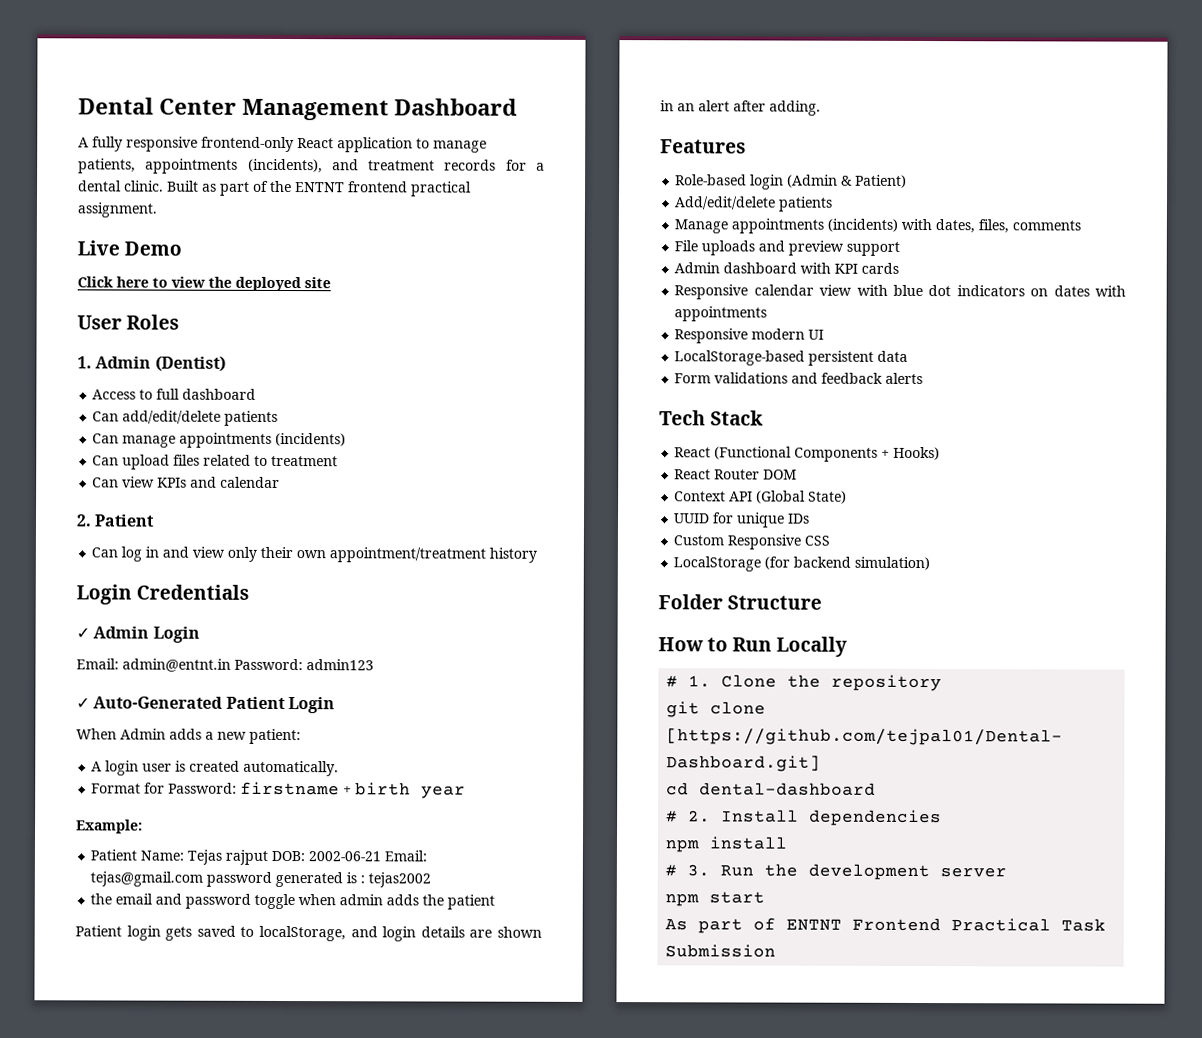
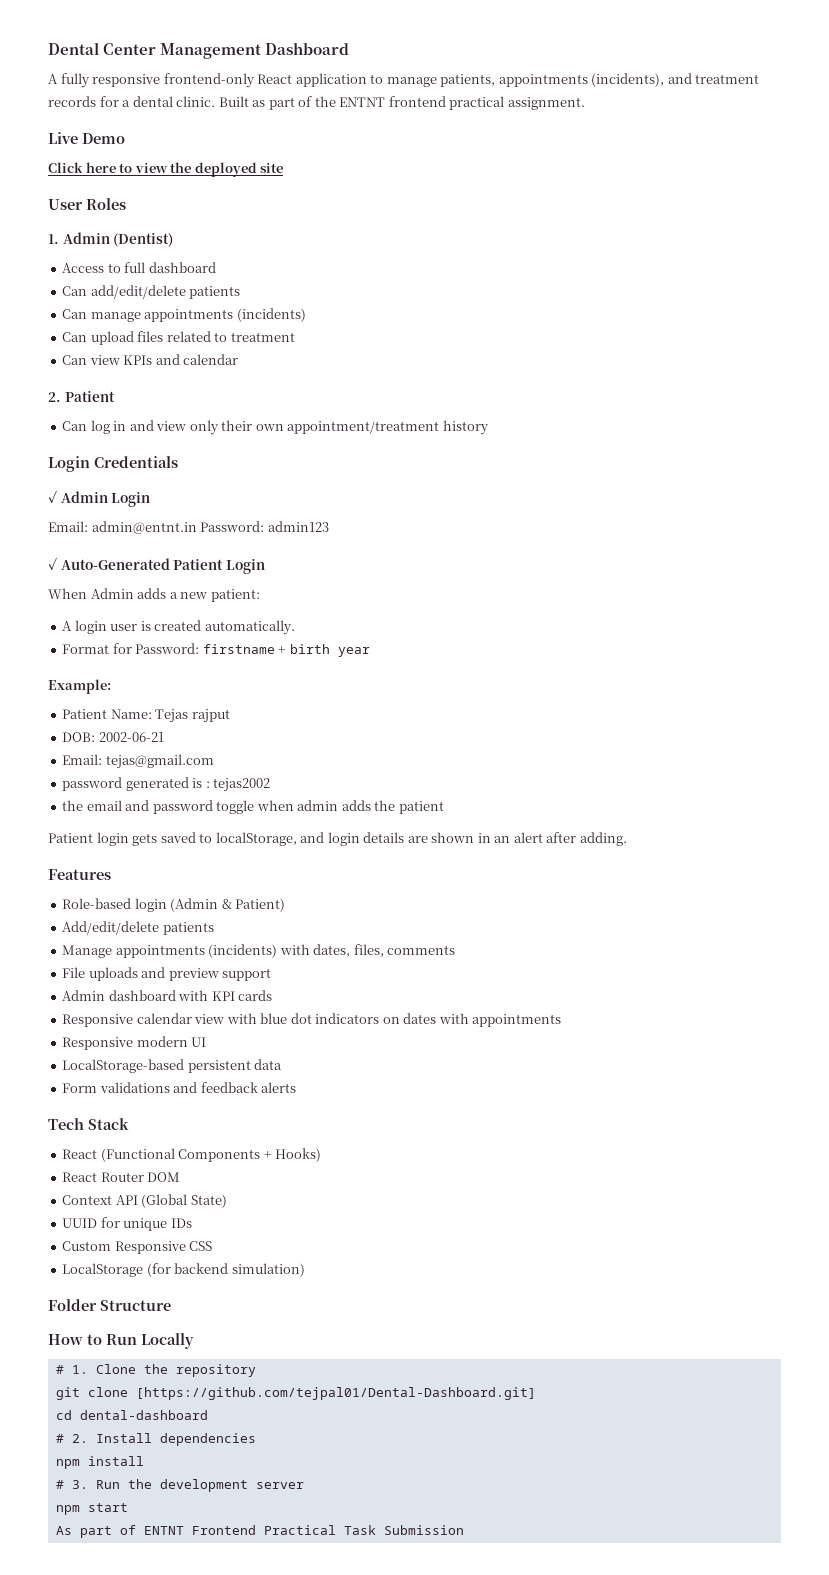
- Patient Name: Tejas rajput DOB: 2002-06-21 Email: tejas@gmail.com password generated is : tejas2002
+ Patient Name: Tejas rajput
+ DOB: 2002-06-21
+ Email: tejas@gmail.com
+ password generated is : tejas2002

